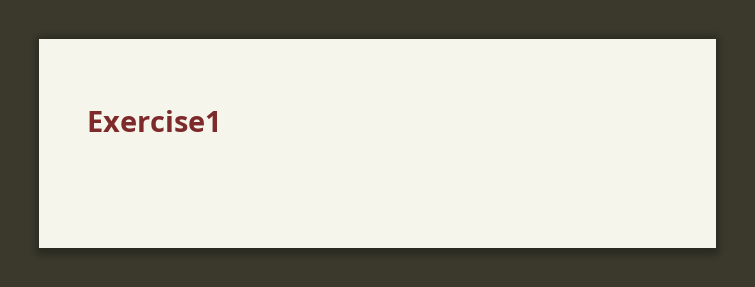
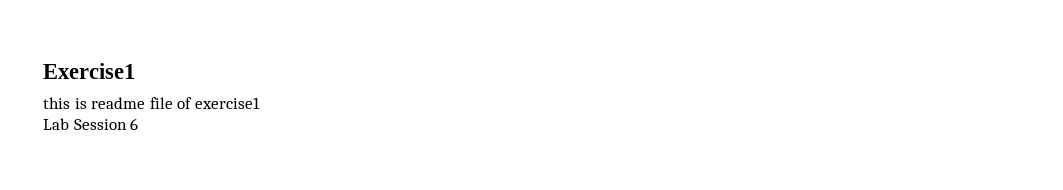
+ this is readme file of exercise1
+ Lab Session 6

